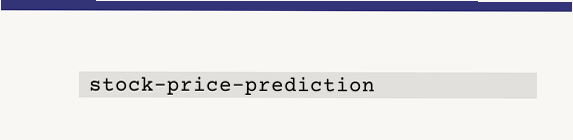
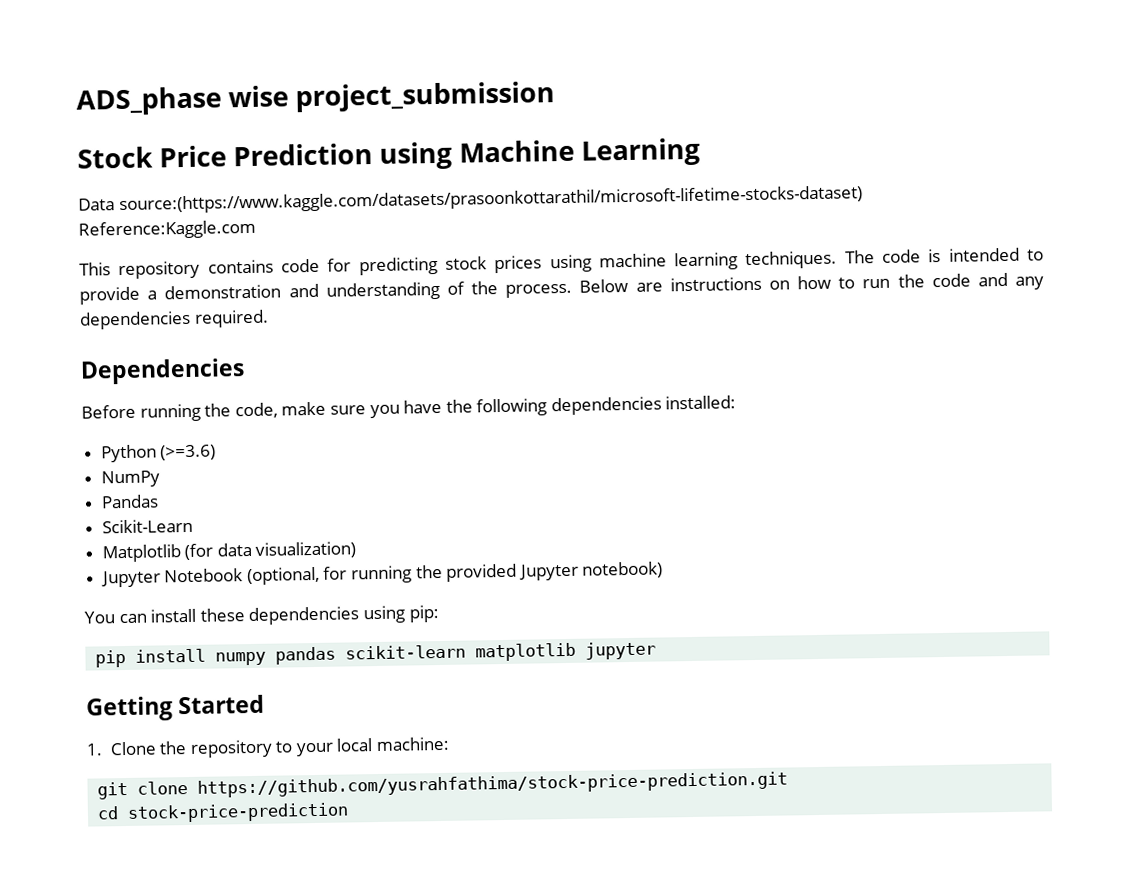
- stock-price-prediction
+ ADS_phase wise project_submission
+ Stock Price Prediction using Machine Learning
+ Data source:(https://www.kaggle.com/datasets/prasoonkottarathil/microsoft-lifetime-stocks-dataset) Reference:Kaggle.com
+ This repository contains code for predicting stock prices using machine learning techniques. The code is intended to provide a demonstration and understanding of the process. Below are instructions on how to run the code and any dependencies required.
+ Dependencies
+ Before running the code, make sure you have the following dependencies installed:
+ Python (>=3.6)
+ NumPy
+ Pandas
+ Scikit-Learn
+ Matplotlib (for data visualization)
+ Jupyter Notebook (optional, for running the provided Jupyter notebook)
+ You can install these dependencies using pip:
+ pip install numpy pandas scikit-learn matplotlib jupyter
+ Getting Started
+ 1. Clone the repository to your local machine:
+ git clone https://github.com/yusrahfathima/stock-price-prediction.git
+ cd stock-price-prediction

